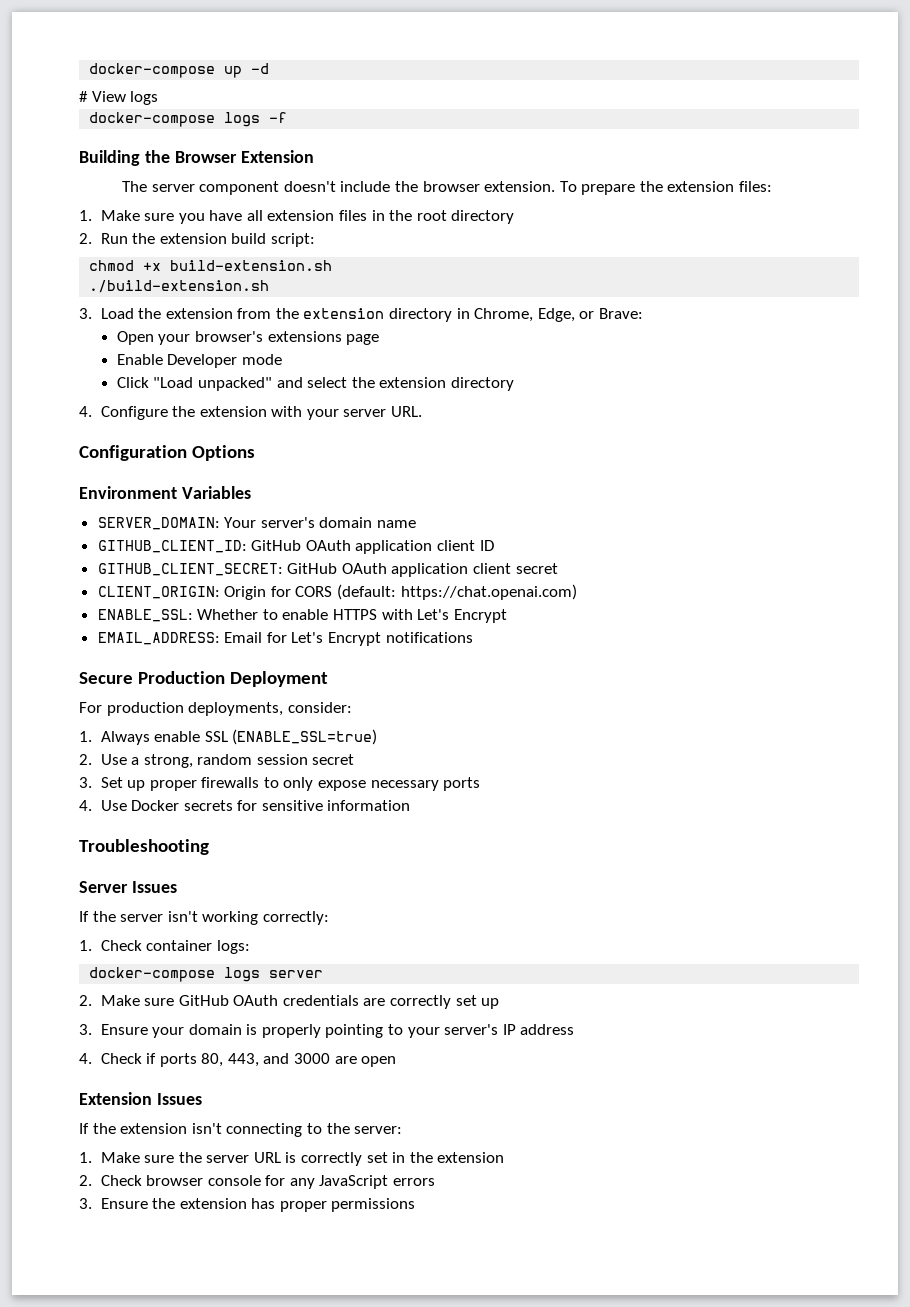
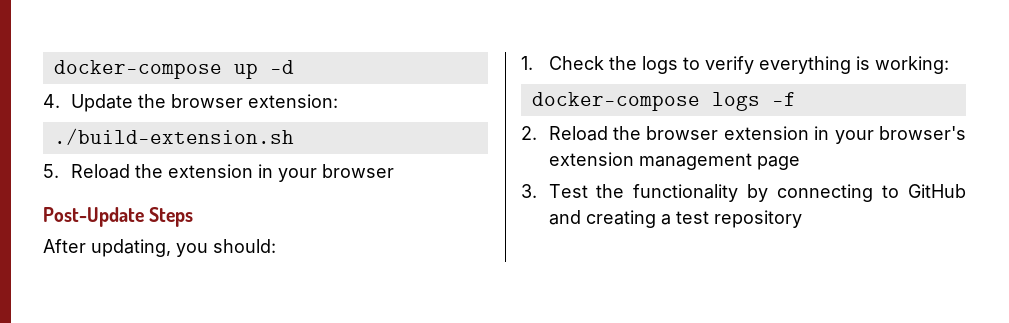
- # View logs
+ 4. Update the browser extension:
+ ./build-extension.sh
+ 5. Reload the extension in your browser
+ Post-Update Steps
+ After updating, you should:
+ 1. Check the logs to verify everything is working:
  docker-compose logs -f
- Building the Browser Extension
- The server component doesn't include the browser extension. To prepare the extension files:
- 1. Make sure you have all extension files in the root directory
- 2. Run the extension build script:
- chmod +x build-extension.sh
- ./build-extension.sh
- 3. Load the extension from the extension directory in Chrome, Edge, or Brave:
- Open your browser's extensions page
- Enable Developer mode
- Click "Load unpacked" and select the extension directory
- 4. Configure the extension with your server URL.
- Configuration Options
- Environment Variables
- SERVER_DOMAIN: Your server's domain name
- GITHUB_CLIENT_ID: GitHub OAuth application client ID
- GITHUB_CLIENT_SECRET: GitHub OAuth application client secret
- CLIENT_ORIGIN: Origin for CORS (default: https://chat.openai.com)
- ENABLE_SSL: Whether to enable HTTPS with Let's Encrypt
- EMAIL_ADDRESS: Email for Let's Encrypt notifications
- Secure Production Deployment
- For production deployments, consider:
- 1. Always enable SSL (ENABLE_SSL=true)
- 2. Use a strong, random session secret
- 3. Set up proper firewalls to only expose necessary ports
- 4. Use Docker secrets for sensitive information
- Troubleshooting
- Server Issues
- If the server isn't working correctly:
- 1. Check container logs:
- docker-compose logs server
- 2. Make sure GitHub OAuth credentials are correctly set up
- 3. Ensure your domain is properly pointing to your server's IP address
- 4. Check if ports 80, 443, and 3000 are open
- Extension Issues
- If the extension isn't connecting to the server:
- 1. Make sure the server URL is correctly set in the extension
- 2. Check browser console for any JavaScript errors
- 3. Ensure the extension has proper permissions
+ 2. Reload the browser extension in your browser's extension management page
+ 3. Test the functionality by connecting to GitHub and creating a test repository

